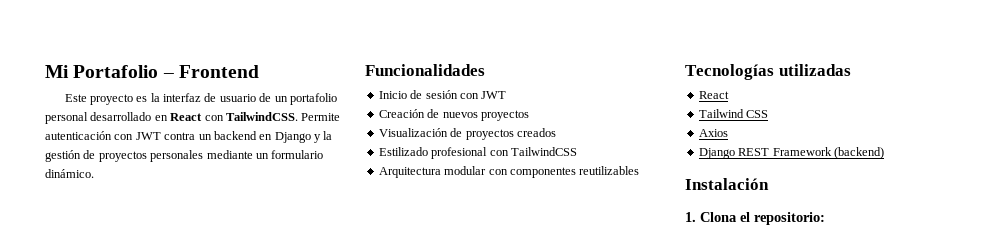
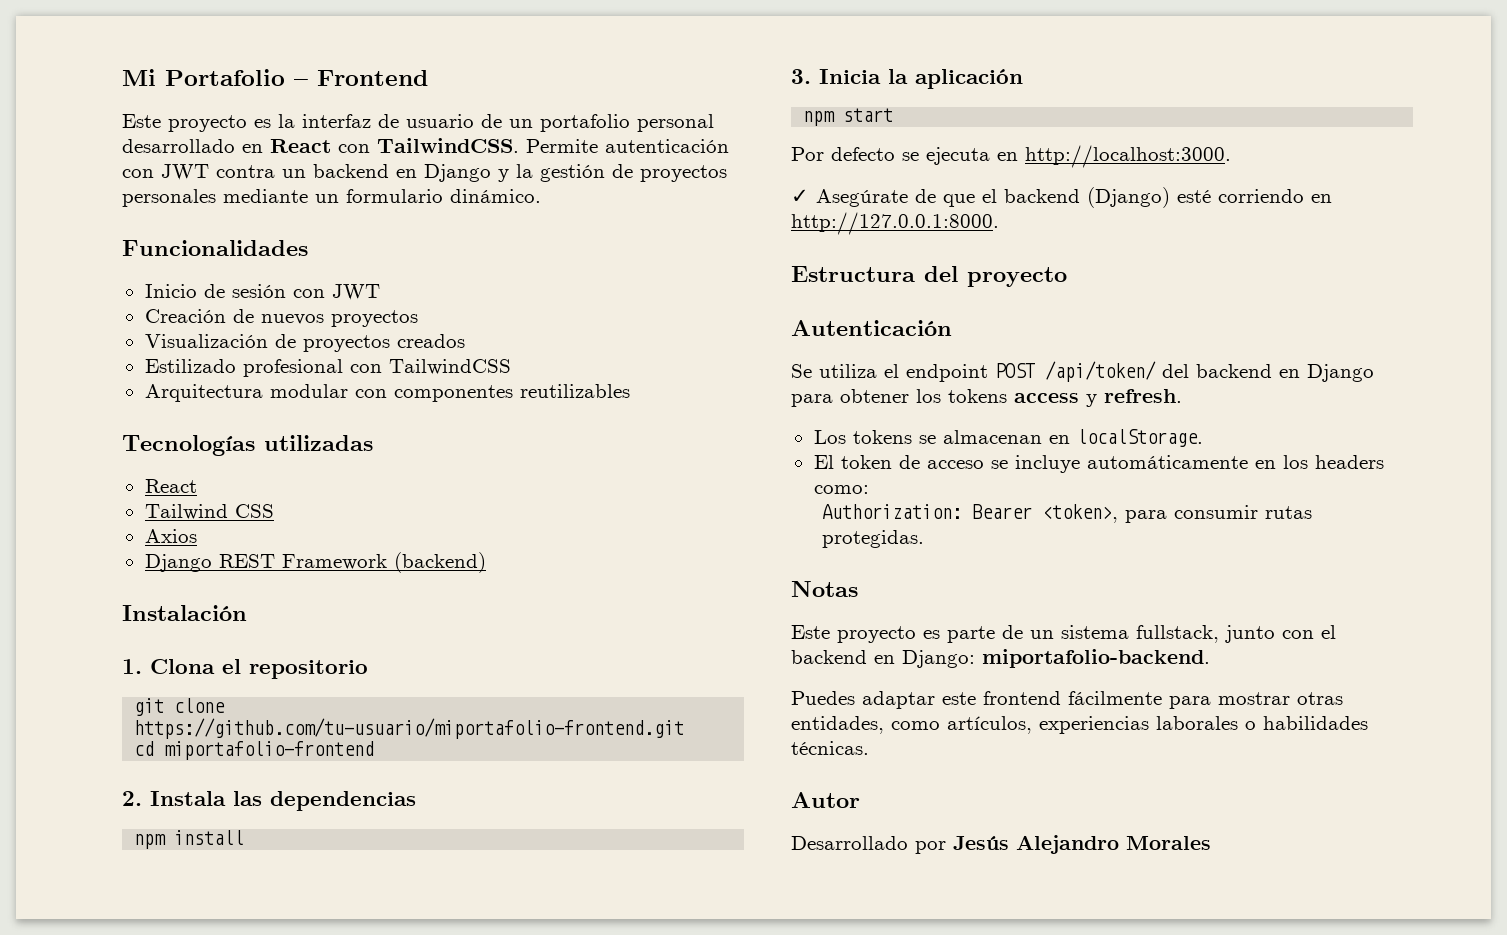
- 1. Clona el repositorio:
+ 1. Clona el repositorio
+ git clone https://github.com/tu-usuario/miportafolio-frontend.git
+ cd miportafolio-frontend
+ 2. Instala las dependencias
+ npm install
+ 3. Inicia la aplicación
+ npm start
+ Por defecto se ejecuta en http://localhost:3000.
+ ✓ Asegúrate de que el backend (Django) esté corriendo en http://127.0.0.1:8000.
+ Estructura del proyecto
+ Autenticación
+ Se utiliza el endpoint POST /api/token/ del backend en Django para obtener los tokens access y refresh.
+ Los tokens se almacenan en localStorage.
+ El token de acceso se incluye automáticamente en los headers como:
+ Authorization: Bearer <token>, para consumir rutas protegidas.
+ Notas
+ Este proyecto es parte de un sistema fullstack, junto con el backend en Django: miportafolio-backend.
+ Puedes adaptar este frontend fácilmente para mostrar otras entidades, como artículos, experiencias laborales o habilidades técnicas.
+ Autor
+ Desarrollado por Jesús Alejandro Morales

